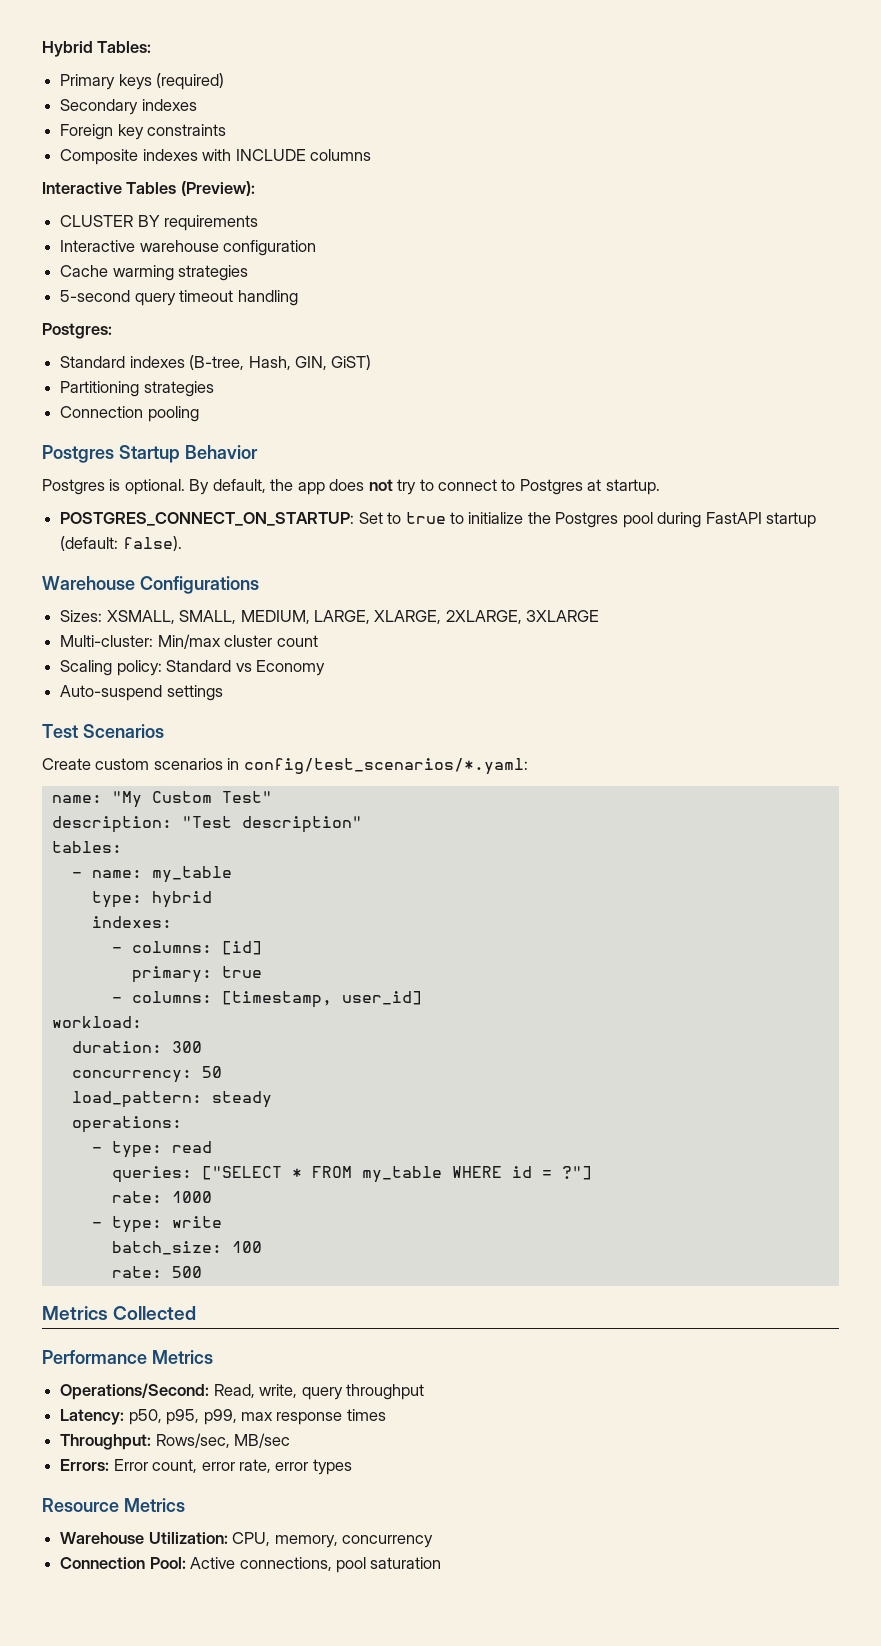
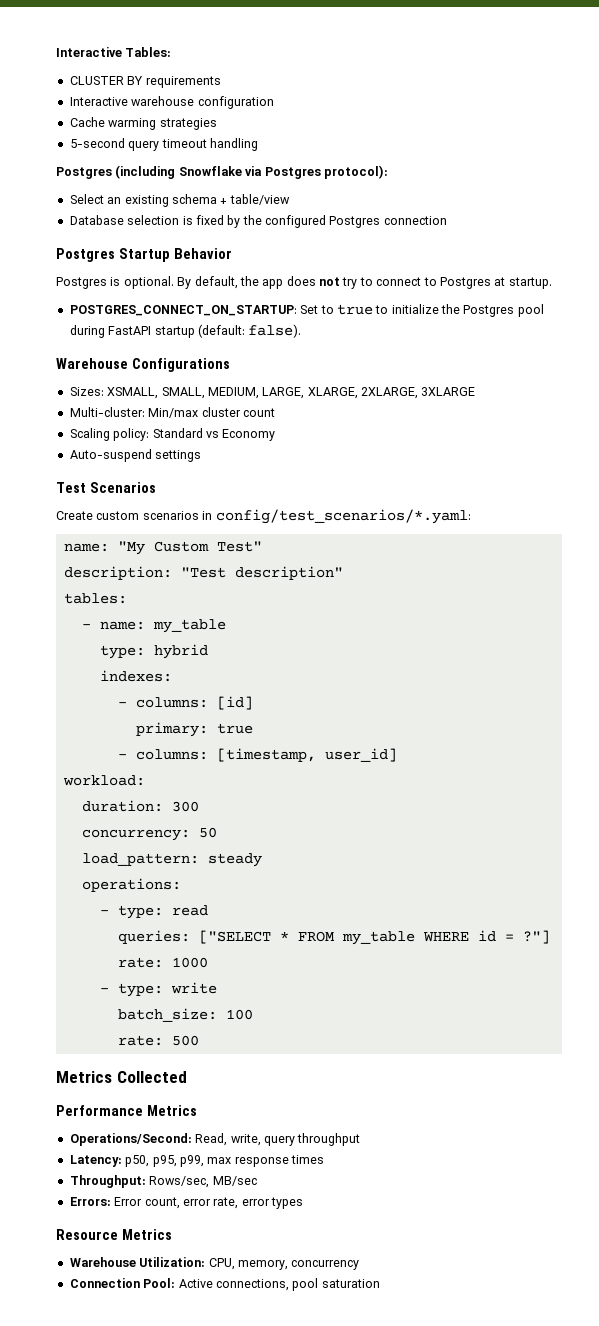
- Hybrid Tables:
+ Interactive Tables:
- Primary keys (required)
- Secondary indexes
- Foreign key constraints
- Composite indexes with INCLUDE columns
- Interactive Tables (Preview):
- Postgres:
- Standard indexes (B-tree, Hash, GIN, GiST)
- Partitioning strategies
- Connection pooling
+ Postgres (including Snowflake via Postgres protocol):
+ Select an existing schema + table/view
+ Database selection is fixed by the configured Postgres connection

